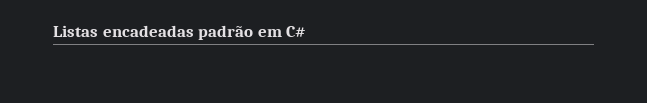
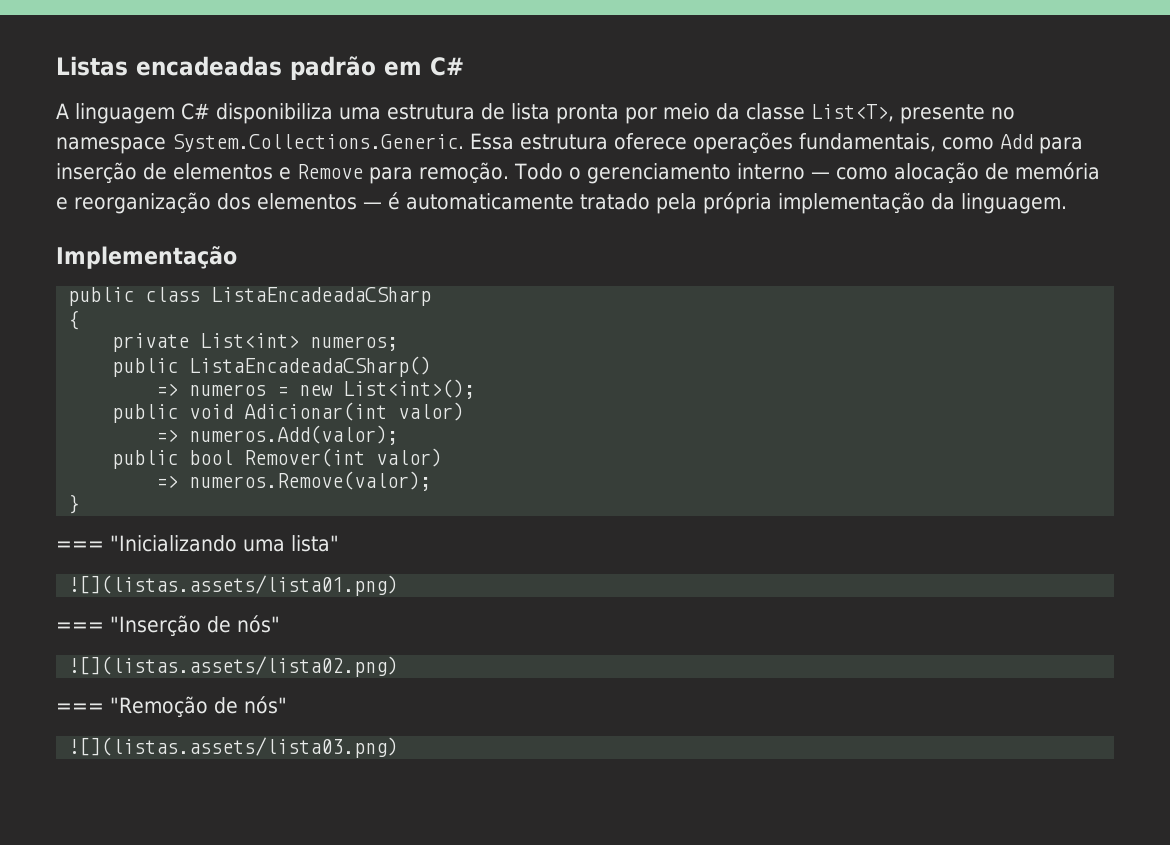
+ A linguagem C# disponibiliza uma estrutura de lista pronta por meio da classe List<T>, presente no namespace System.Collections.Generic. Essa estrutura oferece operações fundamentais, como Add para inserção de elementos e Remove para remoção. Todo o gerenciamento interno — como alocação de memória e reorganização dos elementos — é automaticamente tratado pela própria implementação da linguagem.
+ Implementação
+ public class ListaEncadeadaCSharp
+ {
+ private List<int> numeros;
+ public ListaEncadeadaCSharp()
+ => numeros = new List<int>();
+ public void Adicionar(int valor)
+ => numeros.Add(valor);
+ public bool Remover(int valor)
+ => numeros.Remove(valor);
+ }
+ === "Inicializando uma lista"
+ ![](listas.assets/lista01.png)
+ === "Inserção de nós"
+ ![](listas.assets/lista02.png)
+ === "Remoção de nós"
+ ![](listas.assets/lista03.png)

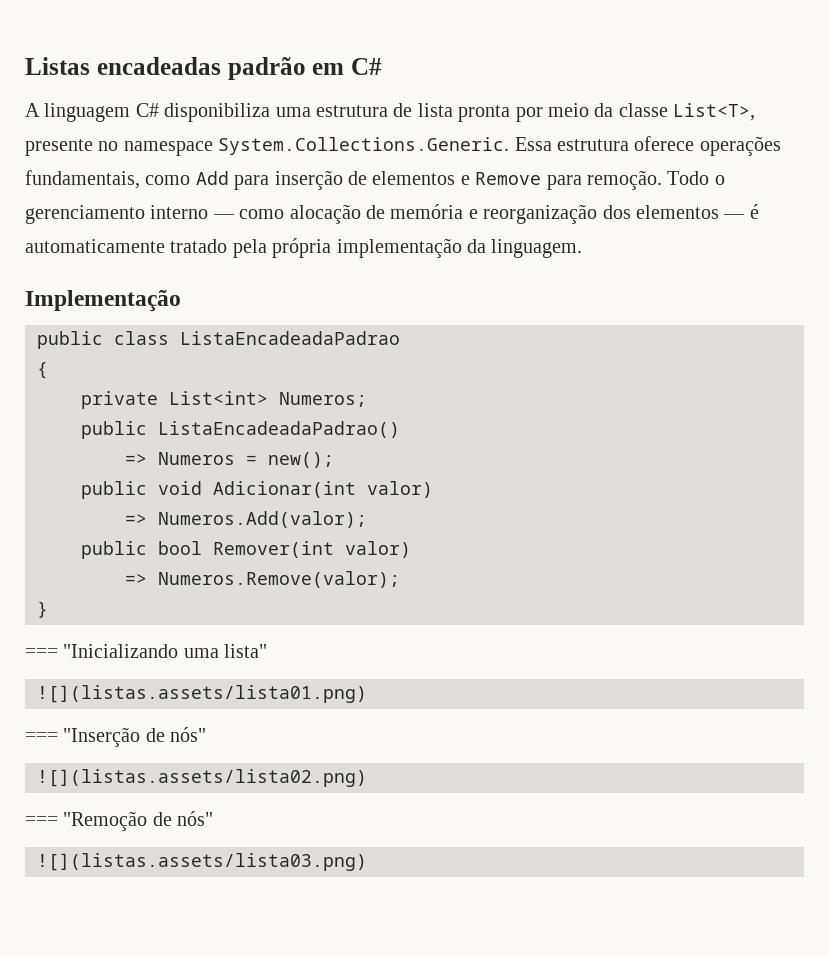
- public class ListaEncadeadaCSharp
+ public class ListaEncadeadaPadrao
- private List<int> numeros;
- public ListaEncadeadaCSharp()
- => numeros = new List<int>();
+ private List<int> Numeros;
+ public ListaEncadeadaPadrao()
+ => Numeros = new();
- => numeros.Add(valor);
+ => Numeros.Add(valor);
- => numeros.Remove(valor);
+ => Numeros.Remove(valor);

